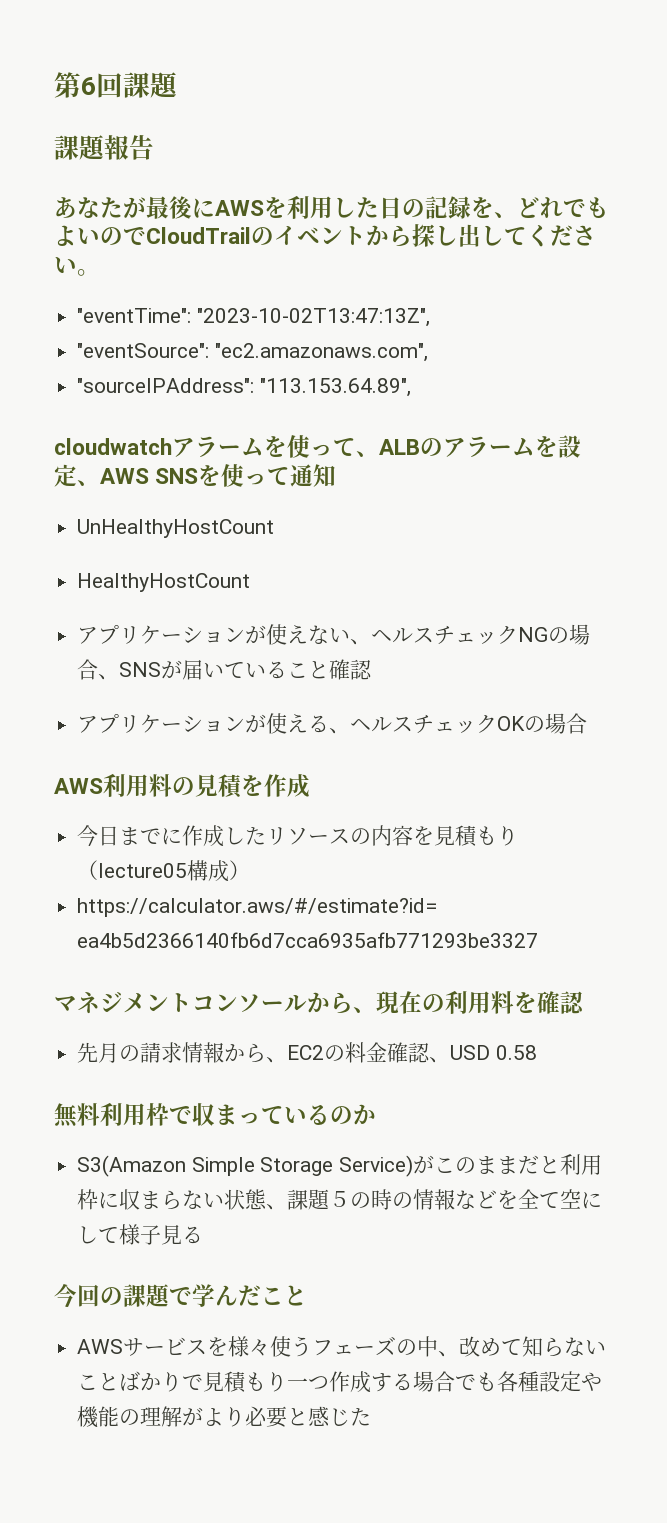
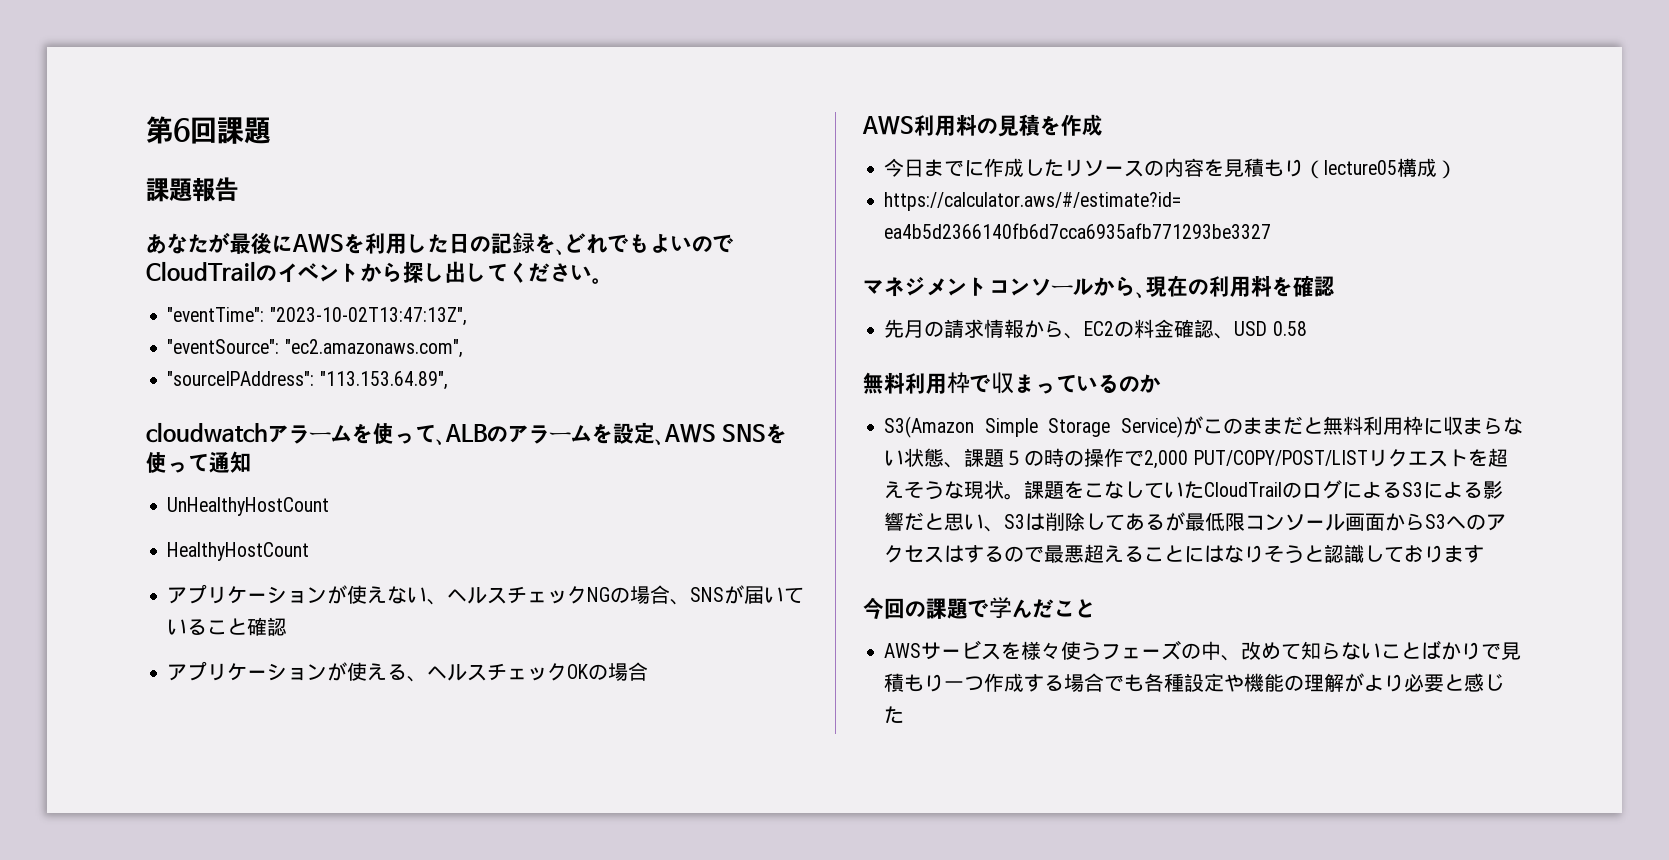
- S3(Amazon Simple Storage Service)がこのままだと利用枠に収まらない状態、課題５の時の情報などを全て空にして様子見る
+ S3(Amazon Simple Storage Service)がこのままだと無料利用枠に収まらない状態、課題５の時の操作で2,000 PUT/COPY/POST/LISTリクエストを超えそうな現状。課題をこなしていたCloudTrailのログによるS3による影響だと思い、S3は削除してあるが最低限コンソール画面からS3へのアクセスはするので最悪超えることにはなりそうと認識しております

